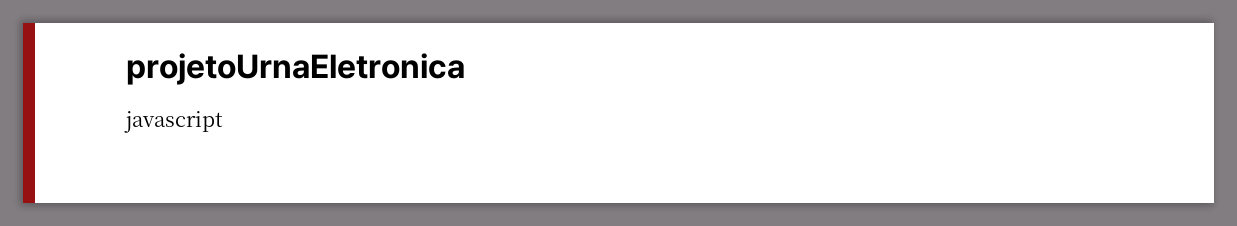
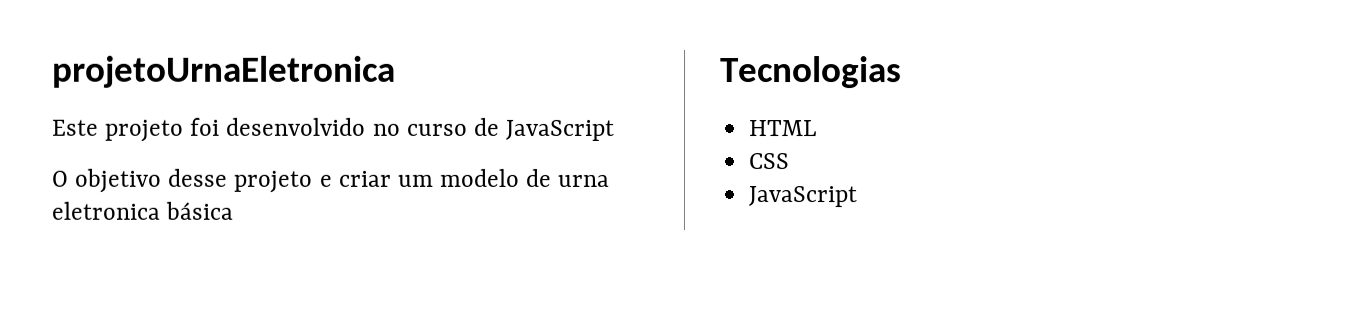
- javascript
+ Este projeto foi desenvolvido no curso de JavaScript
+ O objetivo desse projeto e criar um modelo de urna eletronica básica
+ Tecnologias
+ HTML
+ CSS
+ JavaScript

